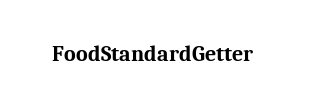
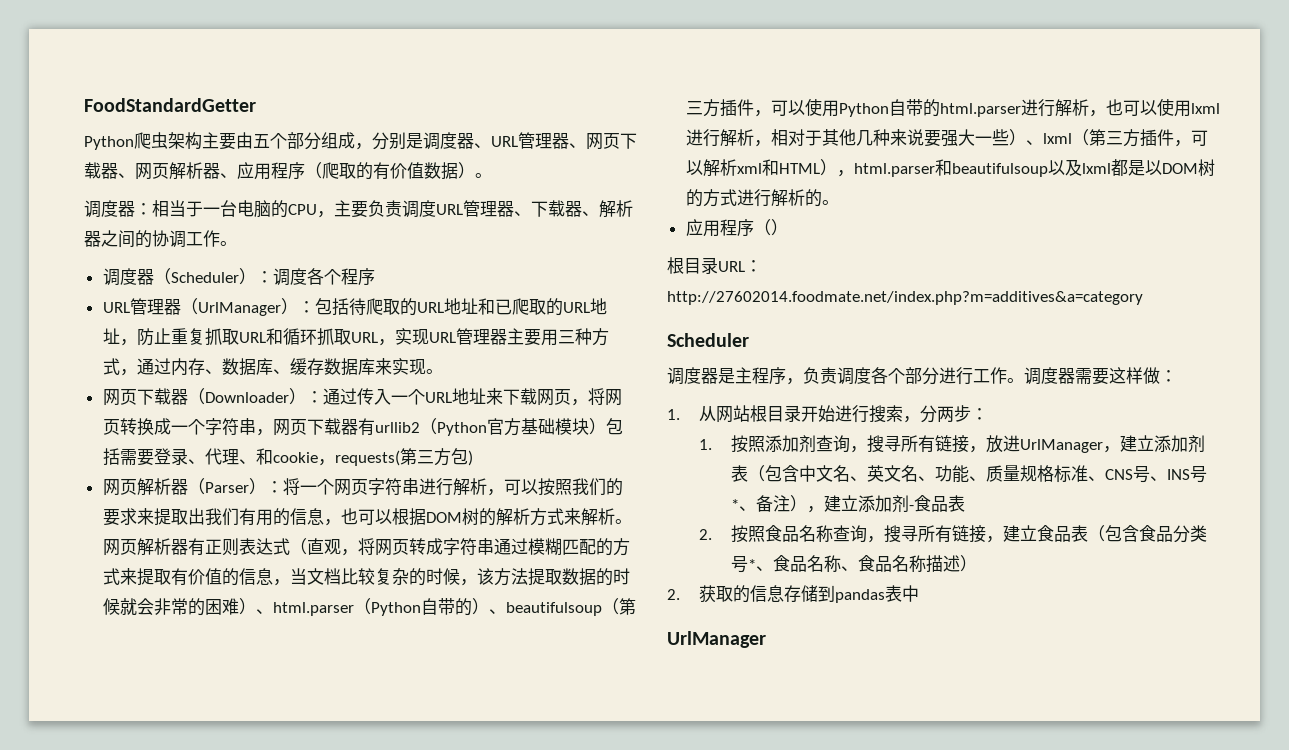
+ Python爬虫架构主要由五个部分组成，分别是调度器、URL管理器、网页下载器、网页解析器、应用程序（爬取的有价值数据）。
+ 调度器：相当于一台电脑的CPU，主要负责调度URL管理器、下载器、解析器之间的协调工作。
+ 调度器（Scheduler）：调度各个程序
+ URL管理器（UrlManager）：包括待爬取的URL地址和已爬取的URL地址，防止重复抓取URL和循环抓取URL，实现URL管理器主要用三种方式，通过内存、数据库、缓存数据库来实现。
+ 网页下载器（Downloader）：通过传入一个URL地址来下载网页，将网页转换成一个字符串，网页下载器有urllib2（Python官方基础模块）包括需要登录、代理、和cookie，requests(第三方包)
+ 网页解析器（Parser）：将一个网页字符串进行解析，可以按照我们的要求来提取出我们有用的信息，也可以根据DOM树的解析方式来解析。网页解析器有正则表达式（直观，将网页转成字符串通过模糊匹配的方式来提取有价值的信息，当文档比较复杂的时候，该方法提取数据的时候就会非常的困难）、html.parser（Python自带的）、beautifulsoup（第三方插件，可以使用Python自带的html.parser进行解析，也可以使用lxml进行解析，相对于其他几种来说要强大一些）、lxml（第三方插件，可以解析xml和HTML），html.parser和beautifulsoup以及lxml都是以DOM树的方式进行解析的。
+ 应用程序（）
+ 根目录URL：http://27602014.foodmate.net/index.php?m=additives&a=category
+ Scheduler
+ 调度器是主程序，负责调度各个部分进行工作。调度器需要这样做：
+ 1.从网站根目录开始进行搜索，分两步：
+ 1.按照添加剂查询，搜寻所有链接，放进UrlManager，建立添加剂表（包含中文名、英文名、功能、质量规格标准、CNS号、INS号*、备注），建立添加剂-食品表
+ 2.按照食品名称查询，搜寻所有链接，建立食品表（包含食品分类号*、食品名称、食品名称描述）
+ 2.获取的信息存储到pandas表中
+ UrlManager

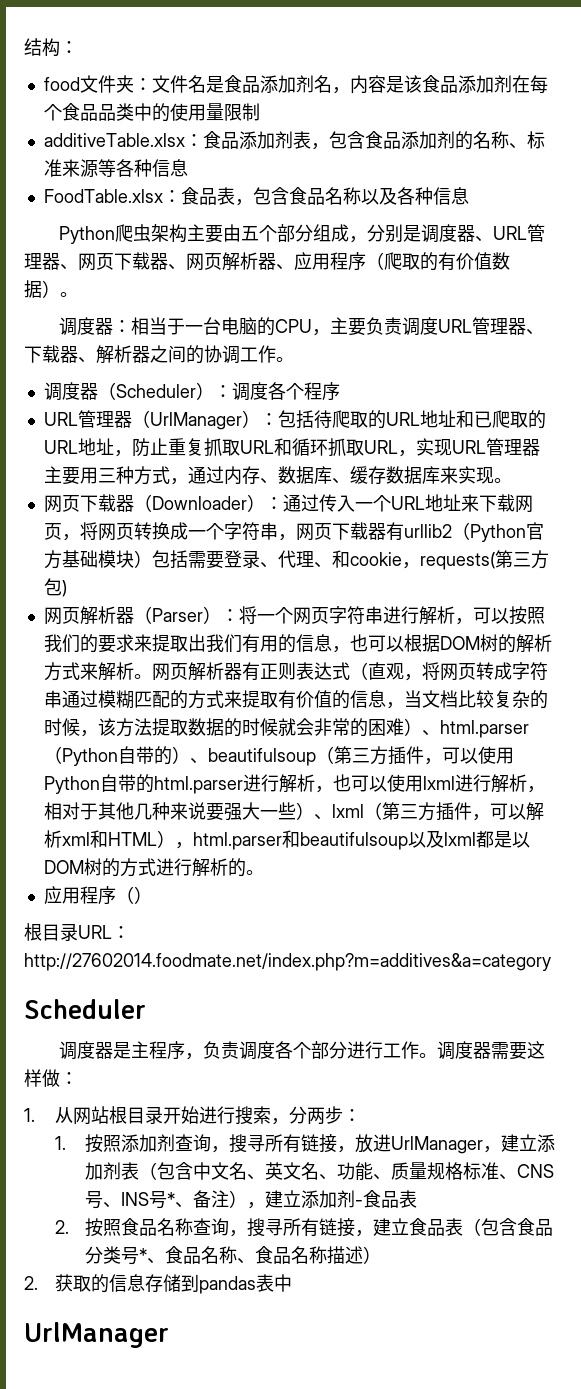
- FoodStandardGetter
+ 结构：
+ food文件夹：文件名是食品添加剂名，内容是该食品添加剂在每个食品品类中的使用量限制
+ additiveTable.xlsx：食品添加剂表，包含食品添加剂的名称、标准来源等各种信息
+ FoodTable.xlsx：食品表，包含食品名称以及各种信息

